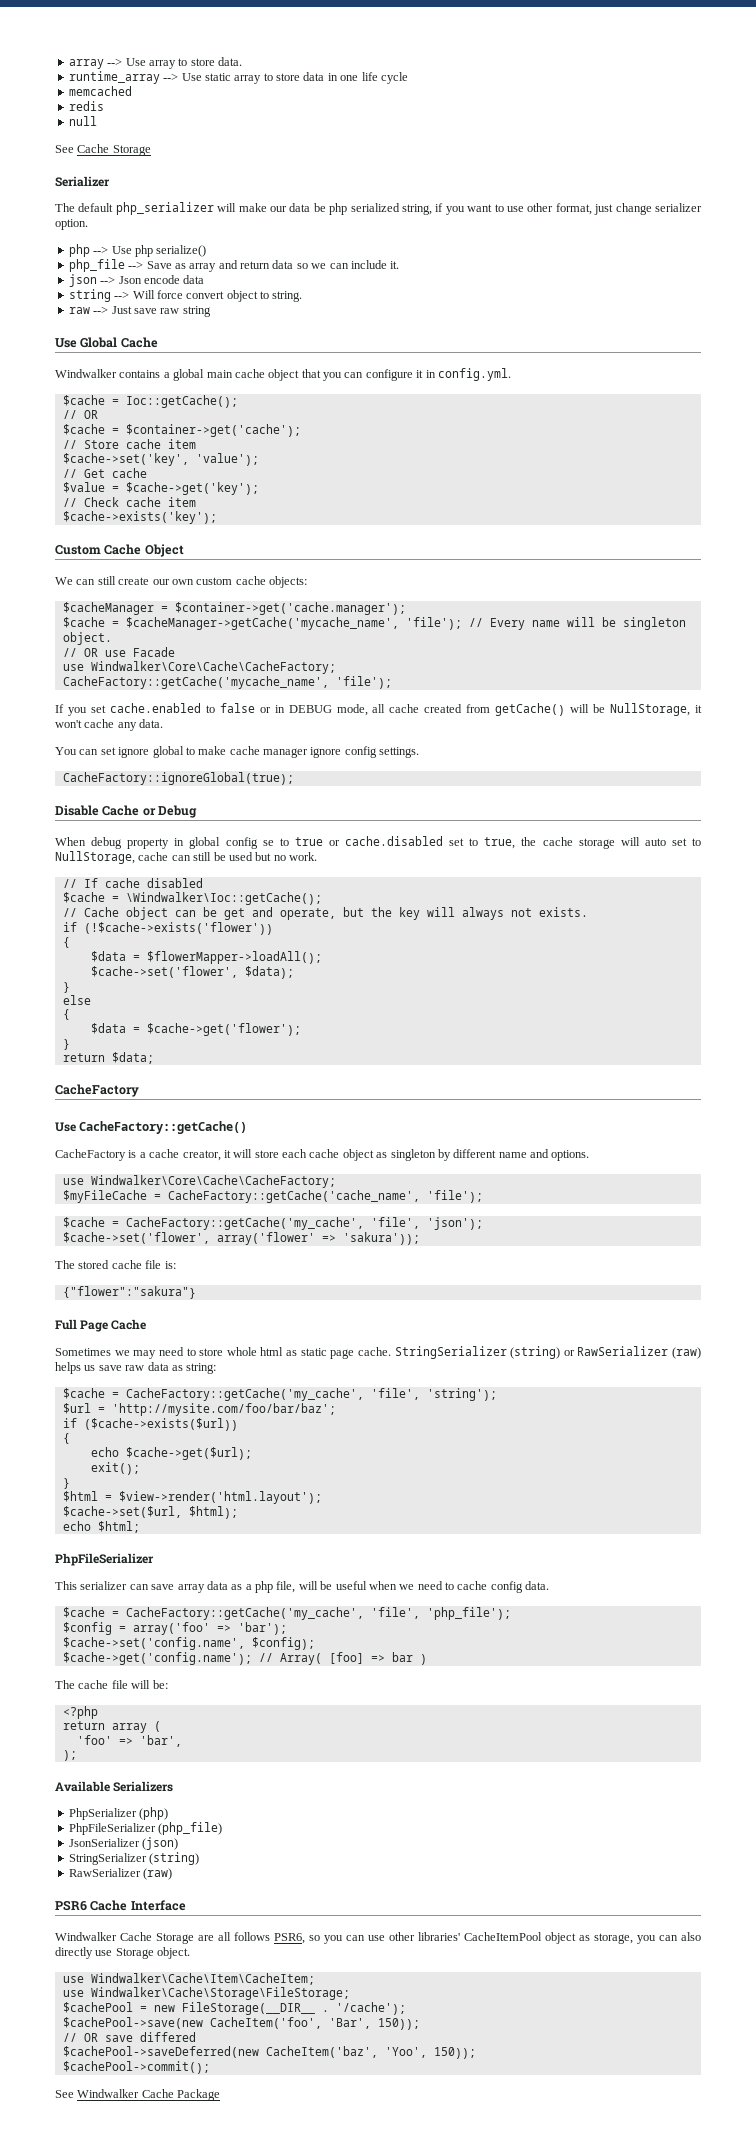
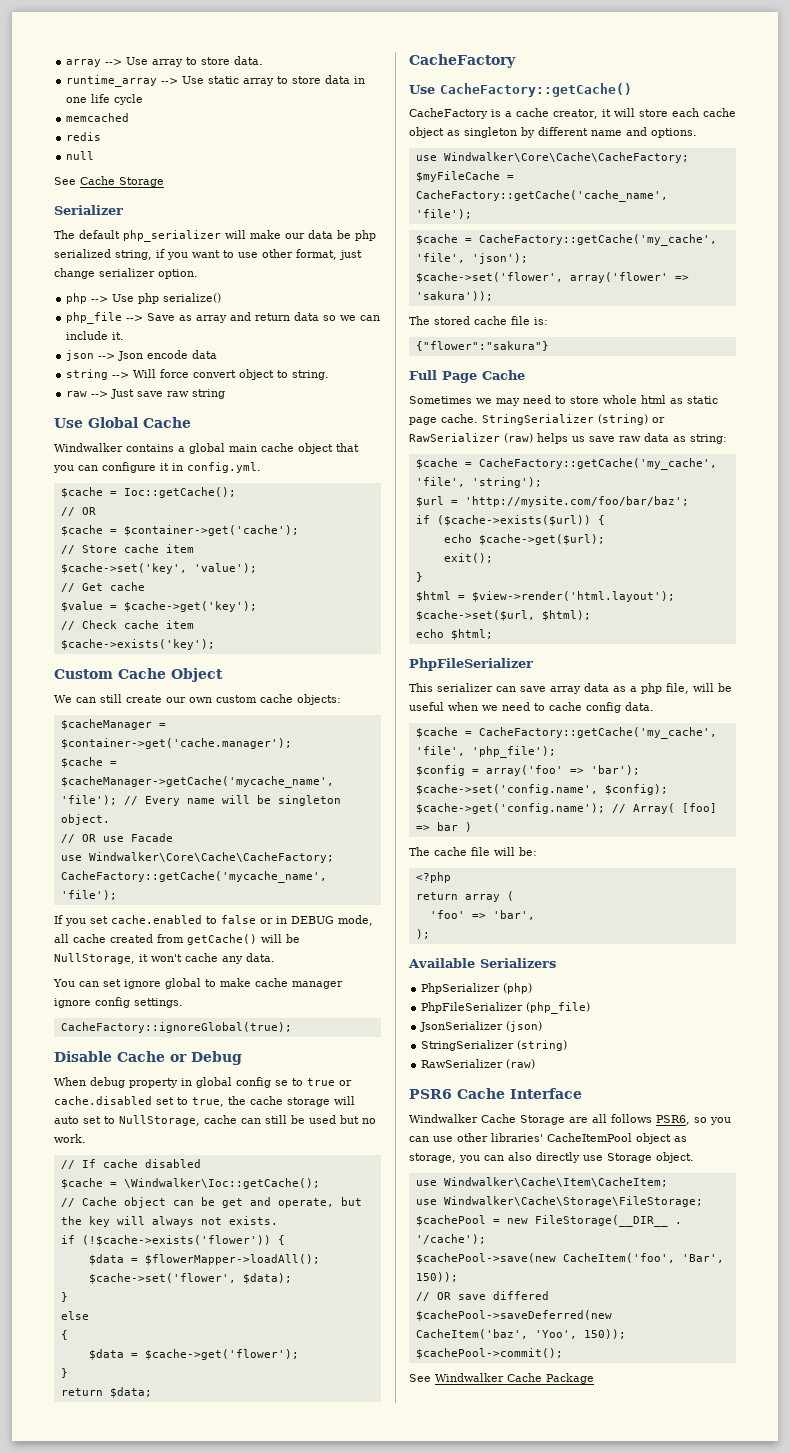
- if (!$cache->exists('flower'))
- {
+ if (!$cache->exists('flower')) {
- if ($cache->exists($url))
- {
+ if ($cache->exists($url)) {

